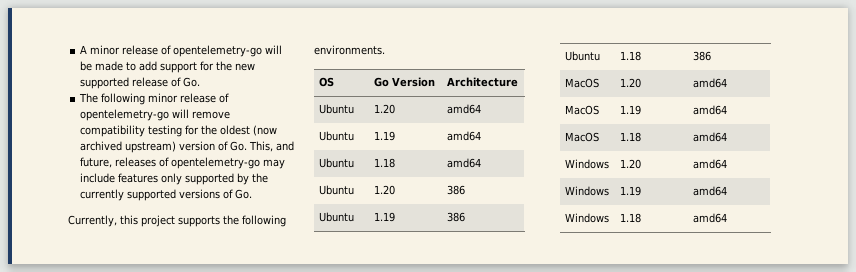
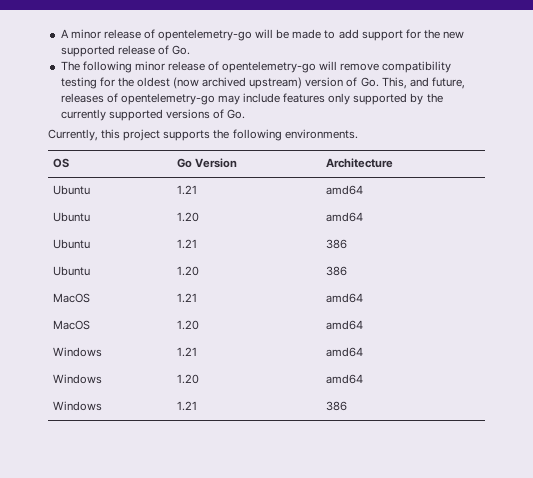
- Ubuntu | 1.20 | amd64
- Ubuntu | 1.19 | amd64
- Ubuntu | 1.18 | amd64
+ Ubuntu | 1.21 | amd64
+ Ubuntu | 1.20 | amd64
+ Ubuntu | 1.21 | 386
  Ubuntu | 1.20 | 386
- Ubuntu | 1.19 | 386
- Ubuntu | 1.18 | 386
+ MacOS | 1.21 | amd64
- MacOS | 1.19 | amd64
- MacOS | 1.18 | amd64
+ Windows | 1.21 | amd64
- Windows | 1.19 | amd64
- Windows | 1.18 | amd64
+ Windows | 1.21 | 386

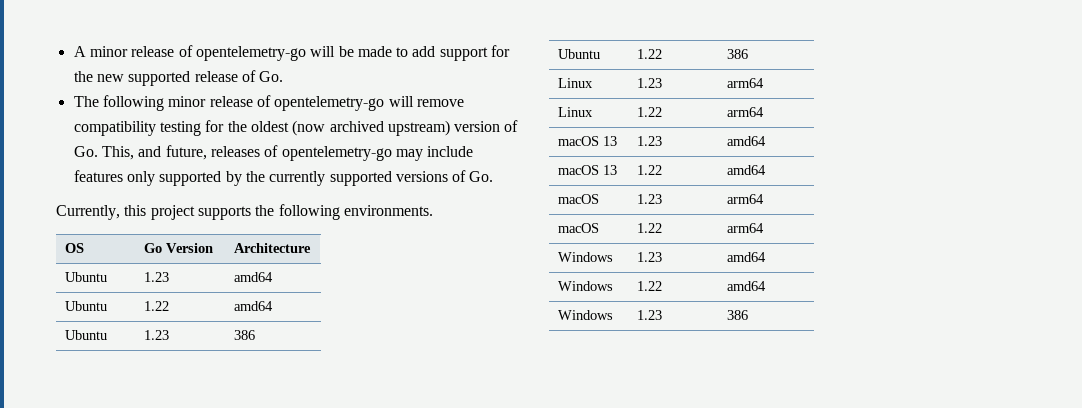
- Ubuntu | 1.21 | amd64
- Ubuntu | 1.20 | amd64
- Ubuntu | 1.21 | 386
+ Ubuntu | 1.23 | amd64
+ Ubuntu | 1.22 | amd64
+ Ubuntu | 1.23 | 386
- Ubuntu | 1.20 | 386
- MacOS | 1.21 | amd64
- MacOS | 1.20 | amd64
- Windows | 1.21 | amd64
- Windows | 1.20 | amd64
- Windows | 1.21 | 386
+ Ubuntu | 1.22 | 386
+ Linux | 1.23 | arm64
+ Linux | 1.22 | arm64
+ macOS 13 | 1.23 | amd64
+ macOS 13 | 1.22 | amd64
+ macOS | 1.23 | arm64
+ macOS | 1.22 | arm64
+ Windows | 1.23 | amd64
+ Windows | 1.22 | amd64
+ Windows | 1.23 | 386

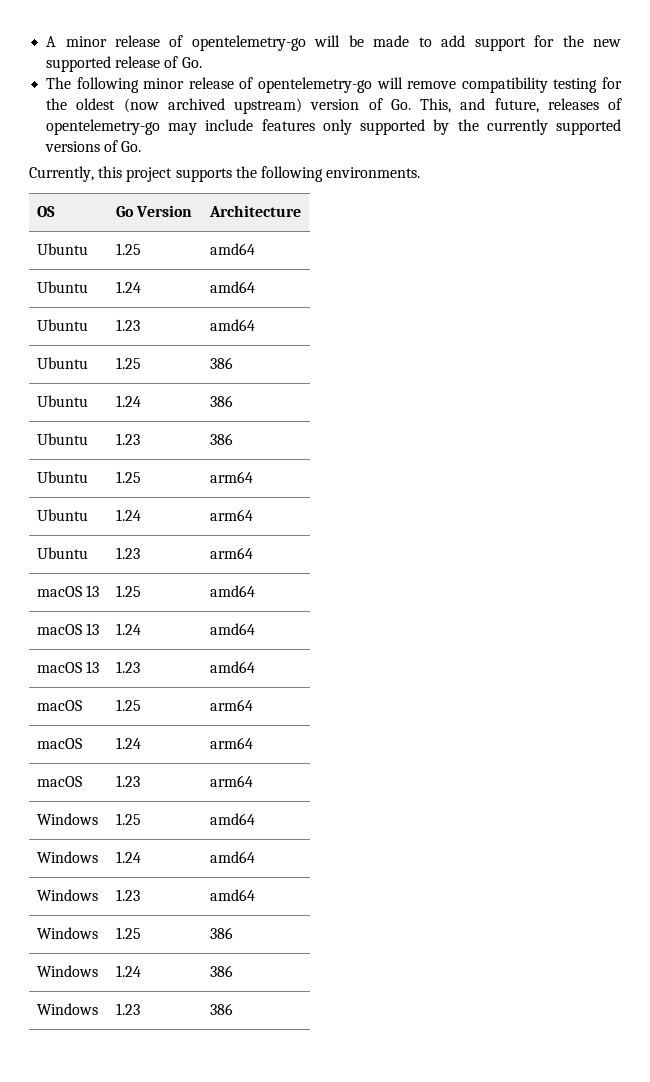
+ Ubuntu | 1.25 | amd64
+ Ubuntu | 1.24 | amd64
- Ubuntu | 1.22 | amd64
+ Ubuntu | 1.25 | 386
+ Ubuntu | 1.24 | 386
- Ubuntu | 1.22 | 386
- Linux | 1.23 | arm64
- Linux | 1.22 | arm64
+ Ubuntu | 1.25 | arm64
+ Ubuntu | 1.24 | arm64
+ Ubuntu | 1.23 | arm64
+ macOS 13 | 1.25 | amd64
+ macOS 13 | 1.24 | amd64
- macOS 13 | 1.22 | amd64
+ macOS | 1.25 | arm64
+ macOS | 1.24 | arm64
  macOS | 1.23 | arm64
- macOS | 1.22 | arm64
+ Windows | 1.25 | amd64
+ Windows | 1.24 | amd64
- Windows | 1.22 | amd64
+ Windows | 1.25 | 386
+ Windows | 1.24 | 386

